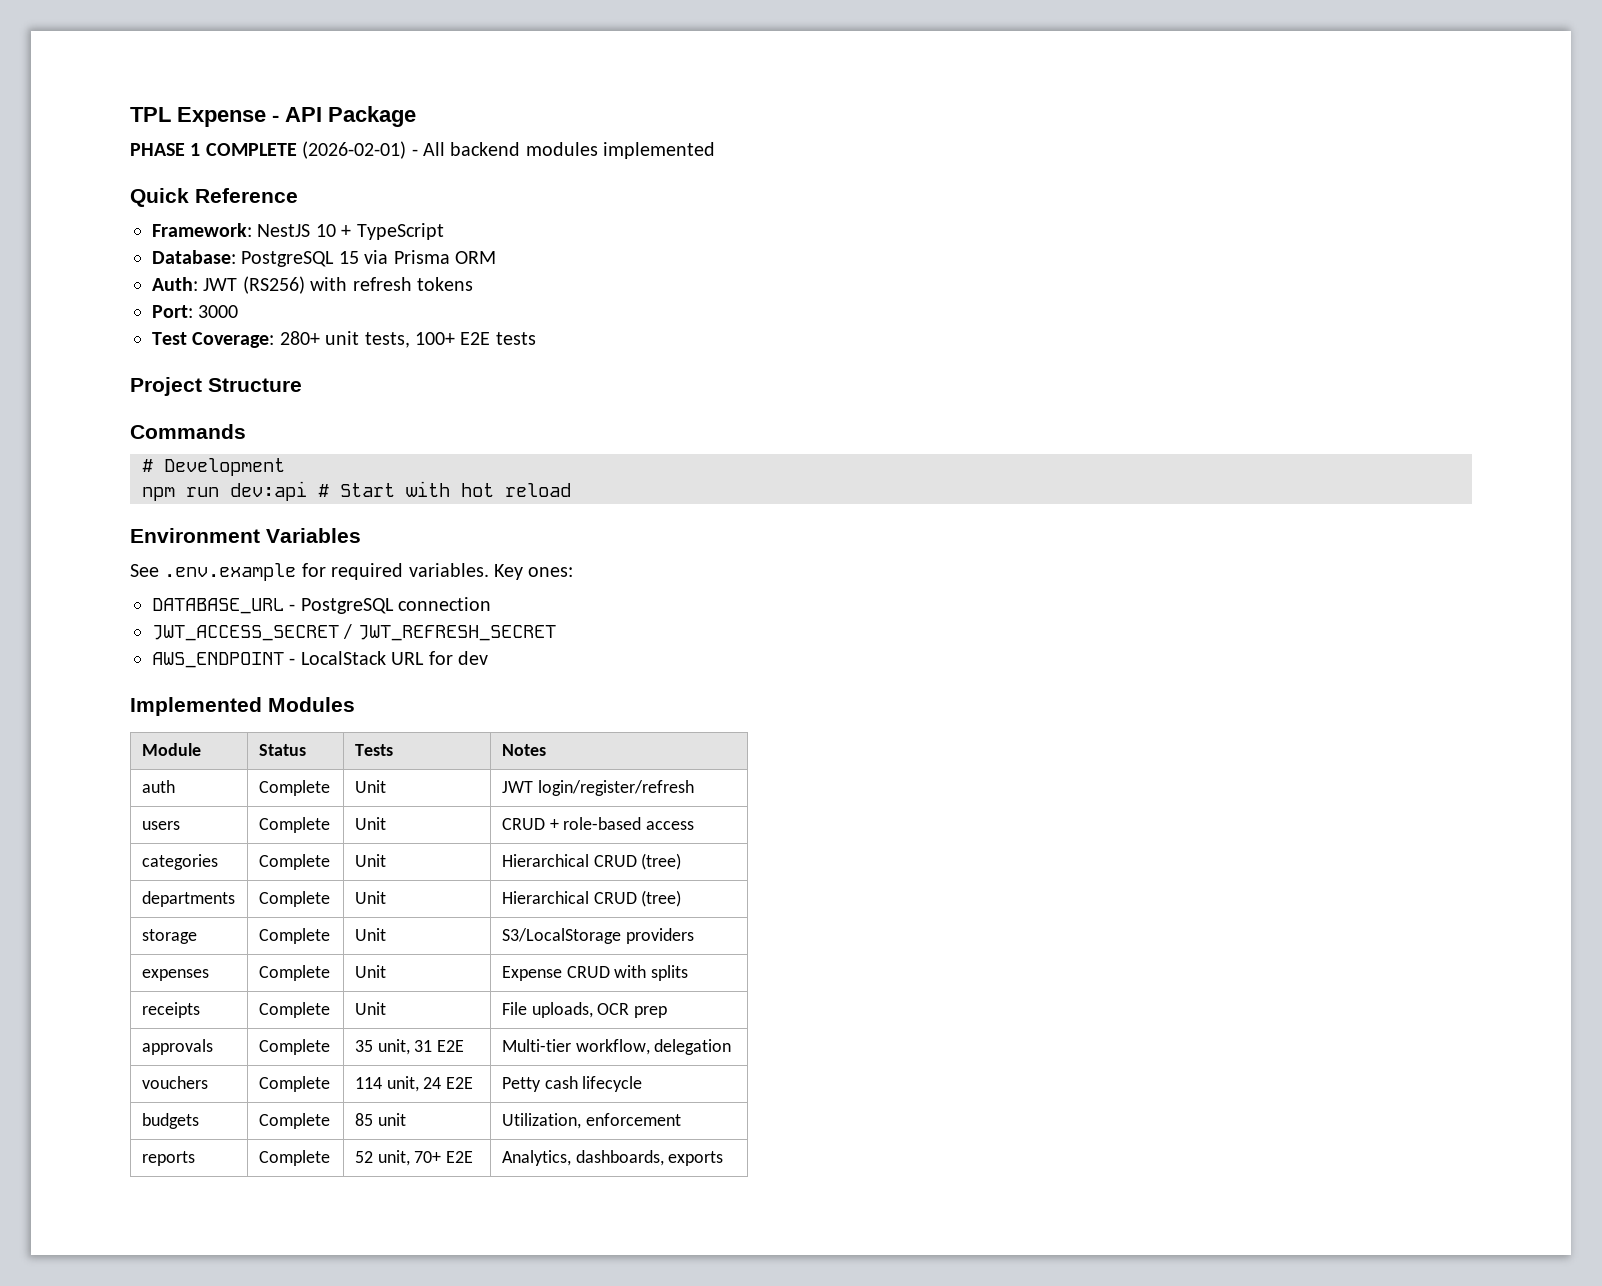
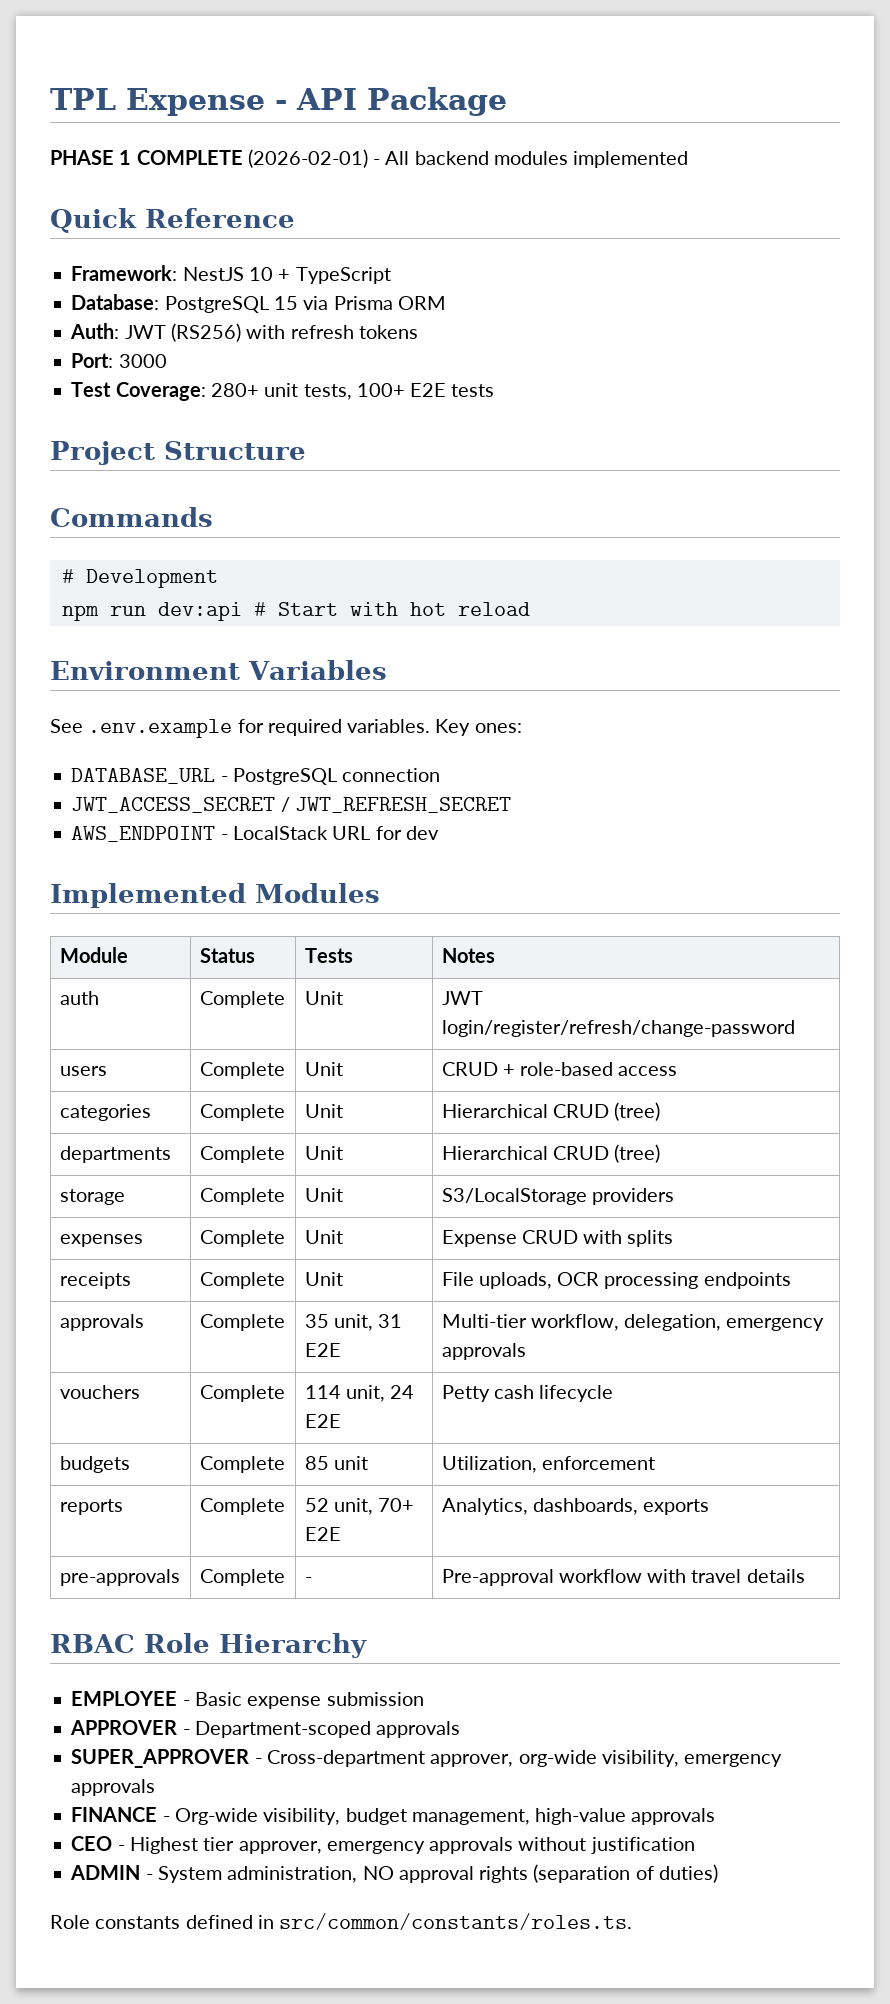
- auth | Complete | Unit | JWT login/register/refresh
+ auth | Complete | Unit | JWT login/register/refresh/change-password
- receipts | Complete | Unit | File uploads, OCR prep
+ receipts | Complete | Unit | File uploads, OCR processing endpoints
- approvals | Complete | 35 unit, 31 E2E | Multi-tier workflow, delegation
+ approvals | Complete | 35 unit, 31 E2E | Multi-tier workflow, delegation, emergency approvals
+ pre-approvals | Complete | - | Pre-approval workflow with travel details
+ RBAC Role Hierarchy
+ EMPLOYEE - Basic expense submission
+ APPROVER - Department-scoped approvals
+ SUPER_APPROVER - Cross-department approver, org-wide visibility, emergency approvals
+ FINANCE - Org-wide visibility, budget management, high-value approvals
+ CEO - Highest tier approver, emergency approvals without justification
+ ADMIN - System administration, NO approval rights (separation of duties)
+ Role constants defined in src/common/constants/roles.ts.

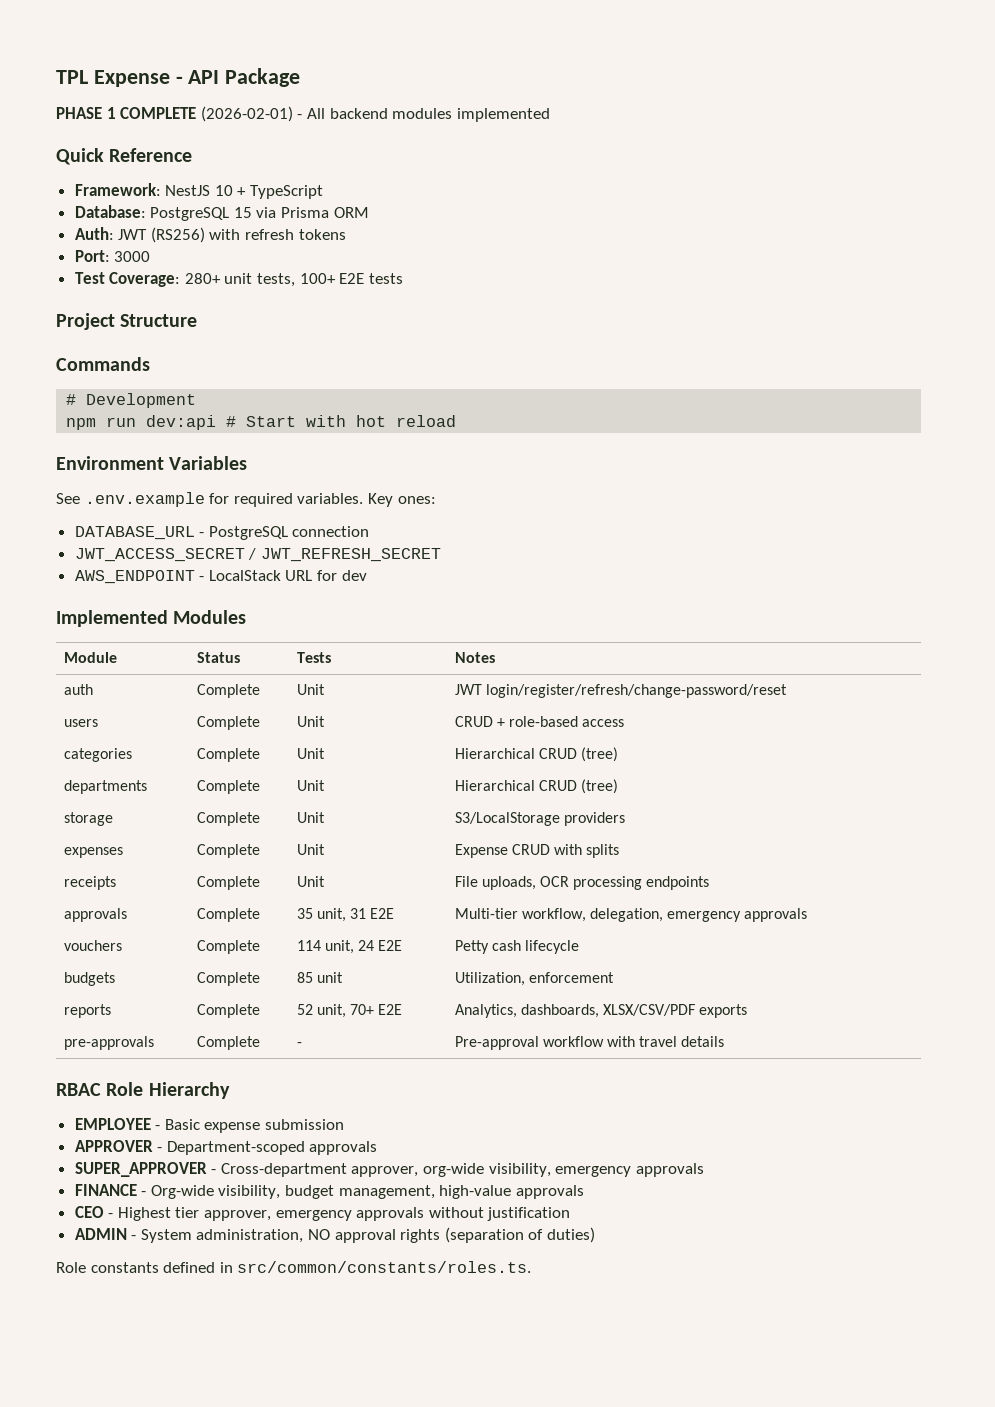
- auth | Complete | Unit | JWT login/register/refresh/change-password
+ auth | Complete | Unit | JWT login/register/refresh/change-password/reset
- reports | Complete | 52 unit, 70+ E2E | Analytics, dashboards, exports
+ reports | Complete | 52 unit, 70+ E2E | Analytics, dashboards, XLSX/CSV/PDF exports

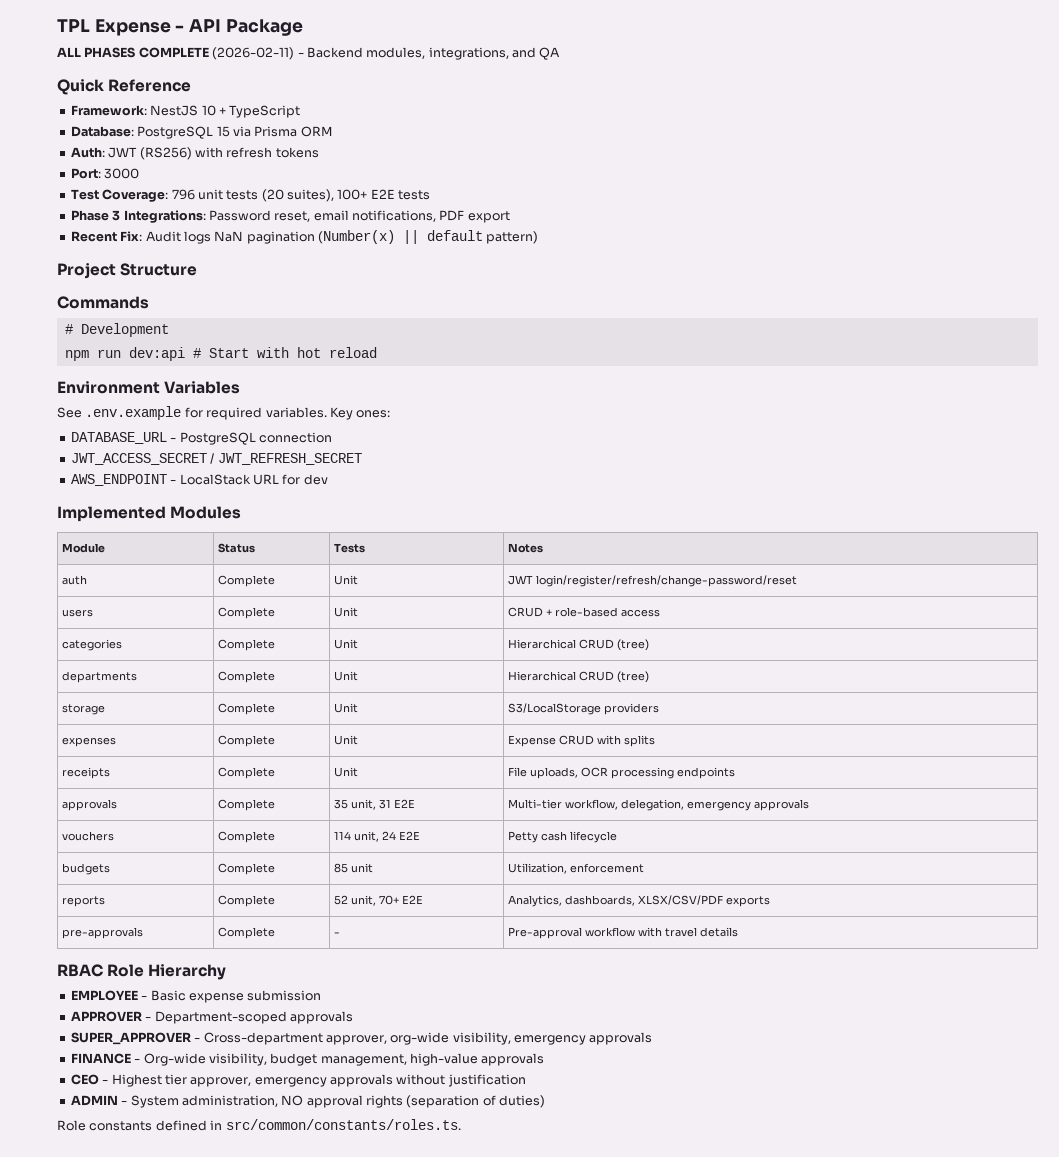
- PHASE 1 COMPLETE (2026-02-01) - All backend modules implemented
+ ALL PHASES COMPLETE (2026-02-11) - Backend modules, integrations, and QA
- Test Coverage: 280+ unit tests, 100+ E2E tests
+ Test Coverage: 796 unit tests (20 suites), 100+ E2E tests
+ Phase 3 Integrations: Password reset, email notifications, PDF export
+ Recent Fix: Audit logs NaN pagination (Number(x) || default pattern)

